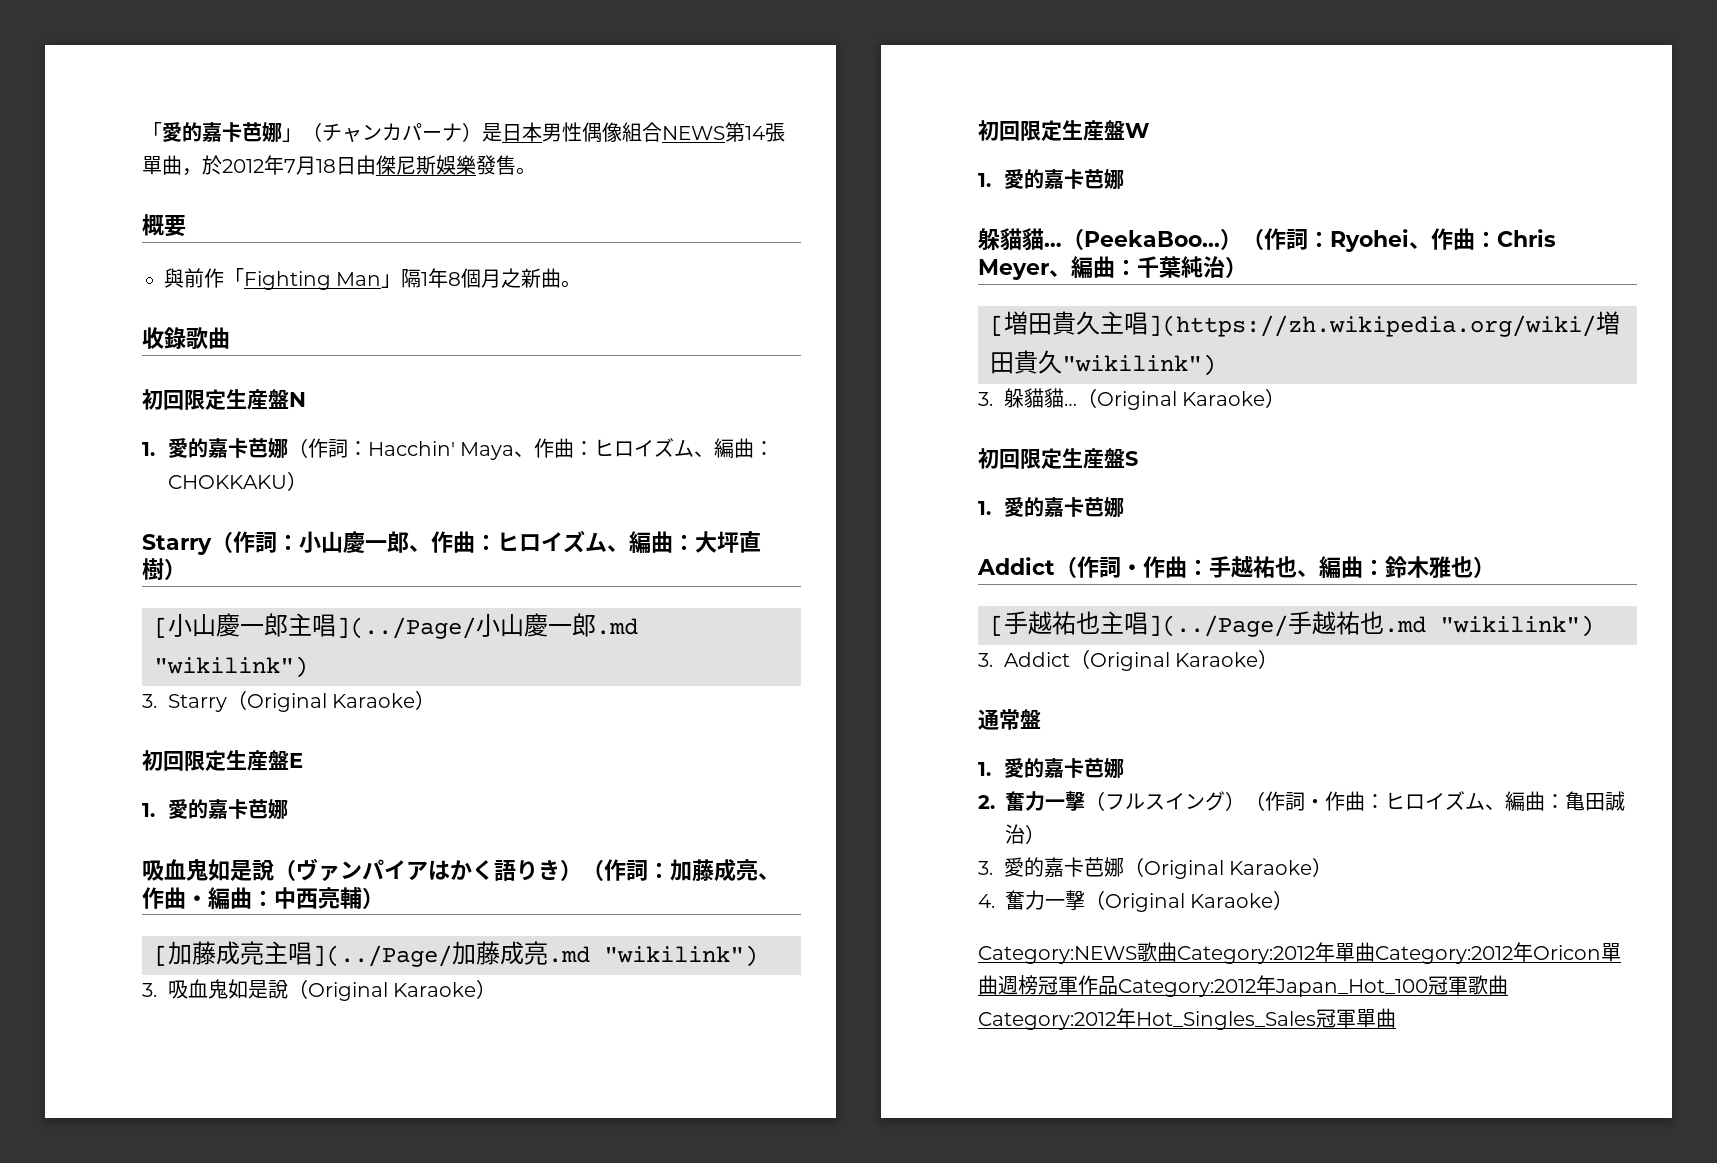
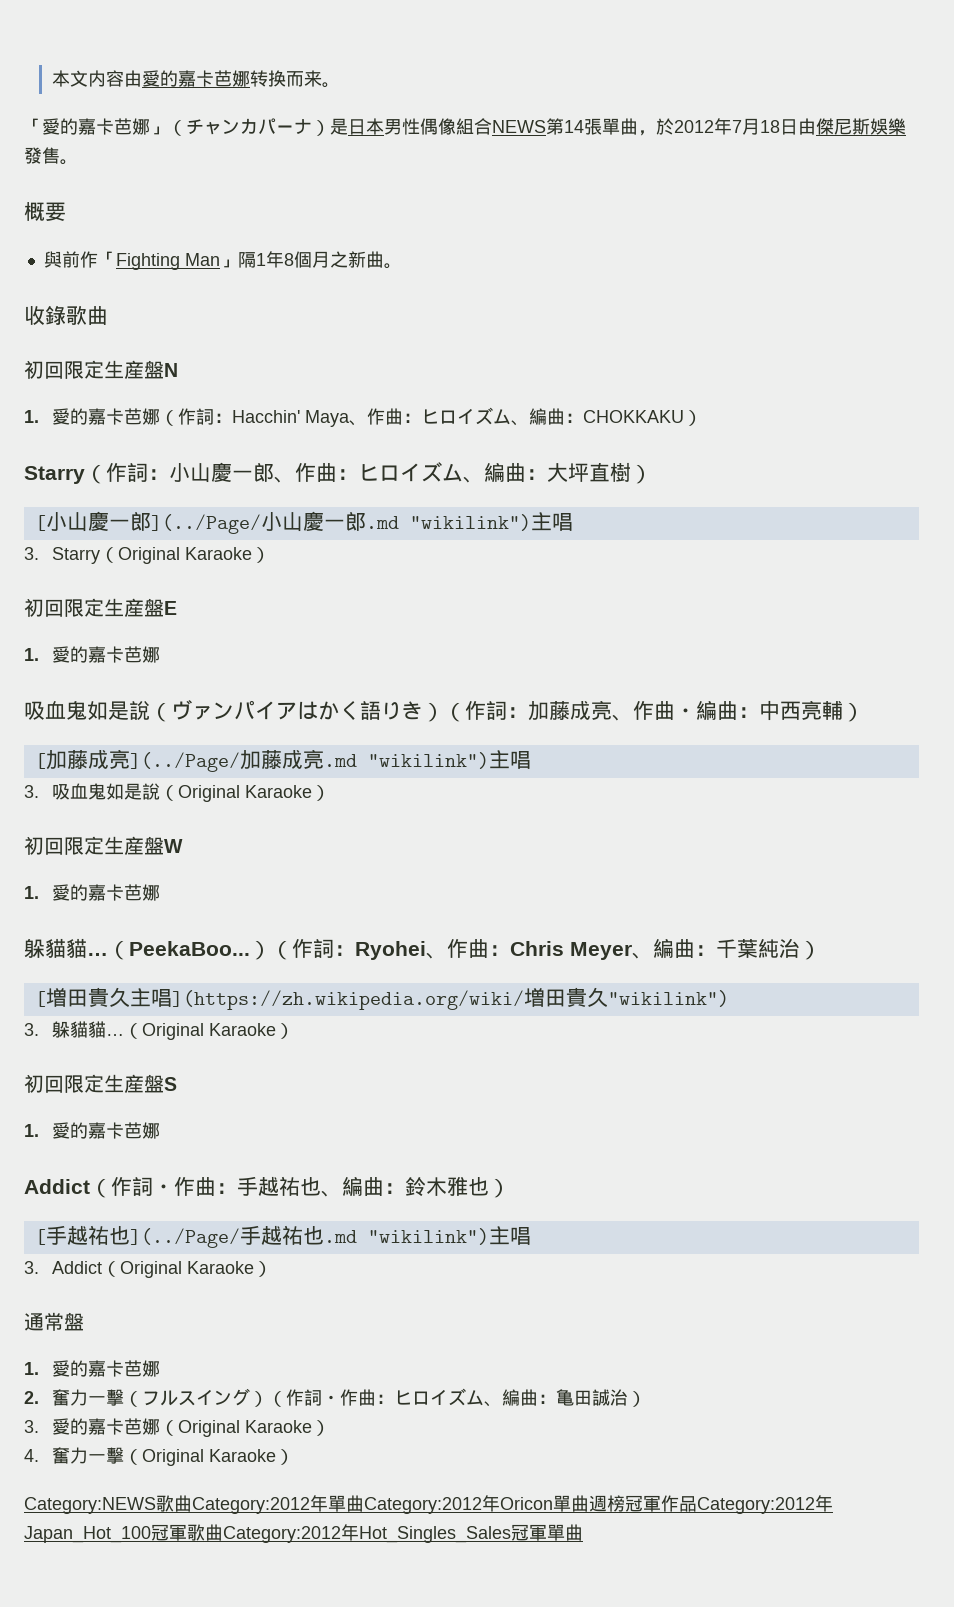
+ 本文内容由愛的嘉卡芭娜转换而来。
- [小山慶一郎主唱](../Page/小山慶一郎.md "wikilink")
+ [小山慶一郎](../Page/小山慶一郎.md "wikilink")主唱
- [加藤成亮主唱](../Page/加藤成亮.md "wikilink")
+ [加藤成亮](../Page/加藤成亮.md "wikilink")主唱
- [手越祐也主唱](../Page/手越祐也.md "wikilink")
+ [手越祐也](../Page/手越祐也.md "wikilink")主唱

